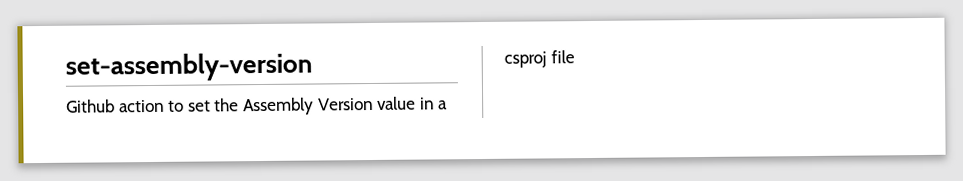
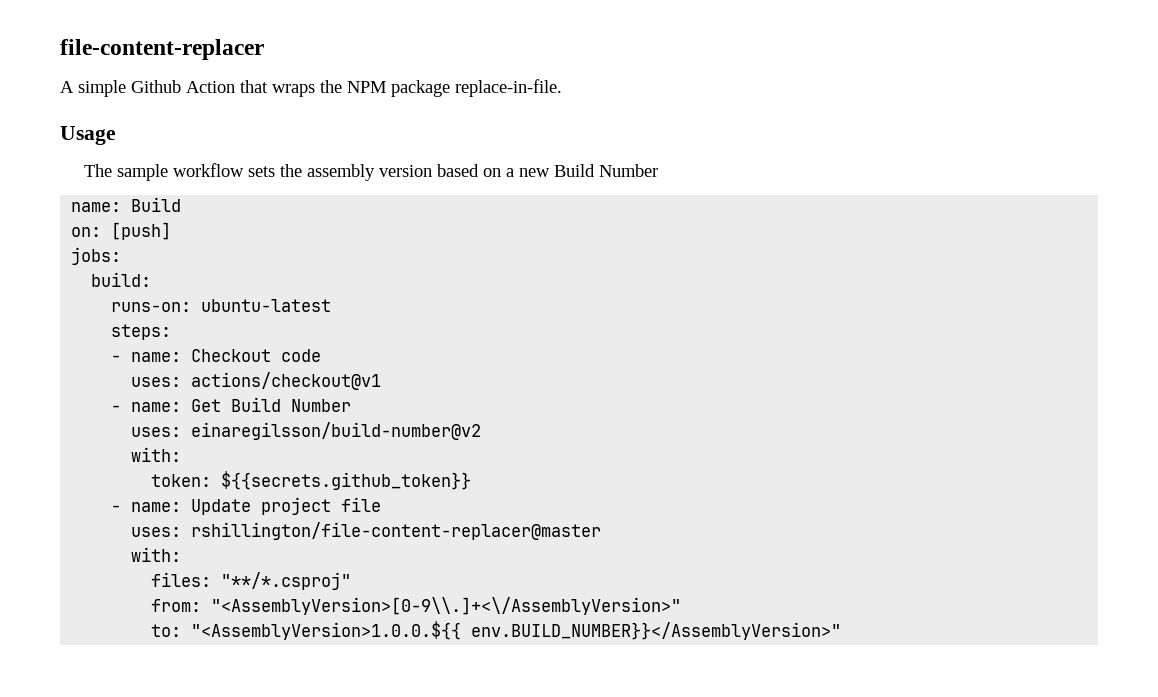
- set-assembly-version
- Github action to set the Assembly Version value in a csproj file
+ file-content-replacer
+ A simple Github Action that wraps the NPM package replace-in-file.
+ Usage
+ The sample workflow sets the assembly version based on a new Build Number
+ name: Build
+ on: [push]
+ jobs:
+ build:
+ runs-on: ubuntu-latest
+ steps:
+ - name: Checkout code
+ uses: actions/checkout@v1
+ - name: Get Build Number
+ uses: einaregilsson/build-number@v2
+ with:
+ token: ${{secrets.github_token}}
+ - name: Update project file
+ uses: rshillington/file-content-replacer@master
+ with:
+ files: "**/*.csproj"
+ from: "<AssemblyVersion>[0-9\\.]+<\/AssemblyVersion>"
+ to: "<AssemblyVersion>1.0.0.${{ env.BUILD_NUMBER}}</AssemblyVersion>"

